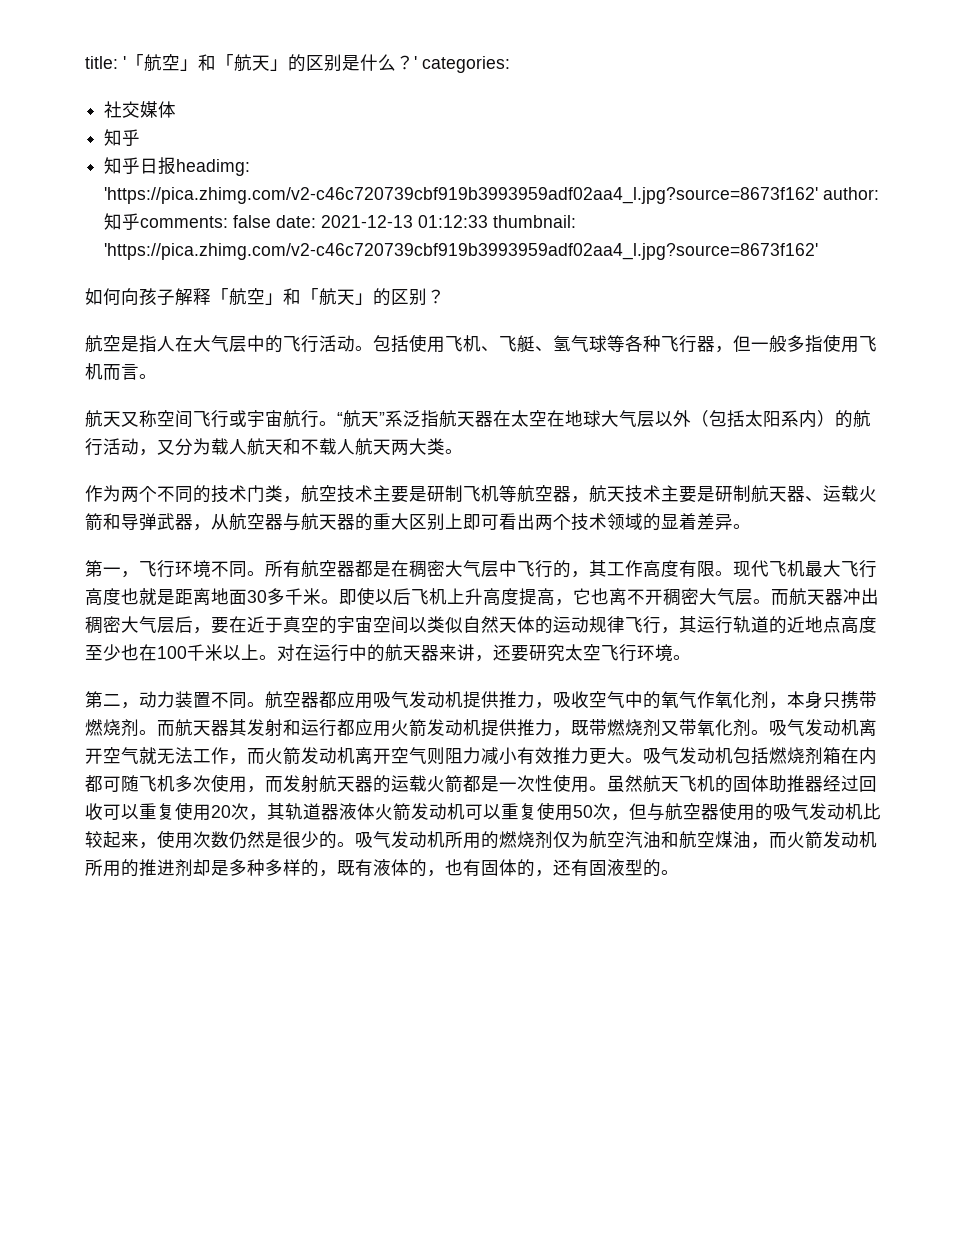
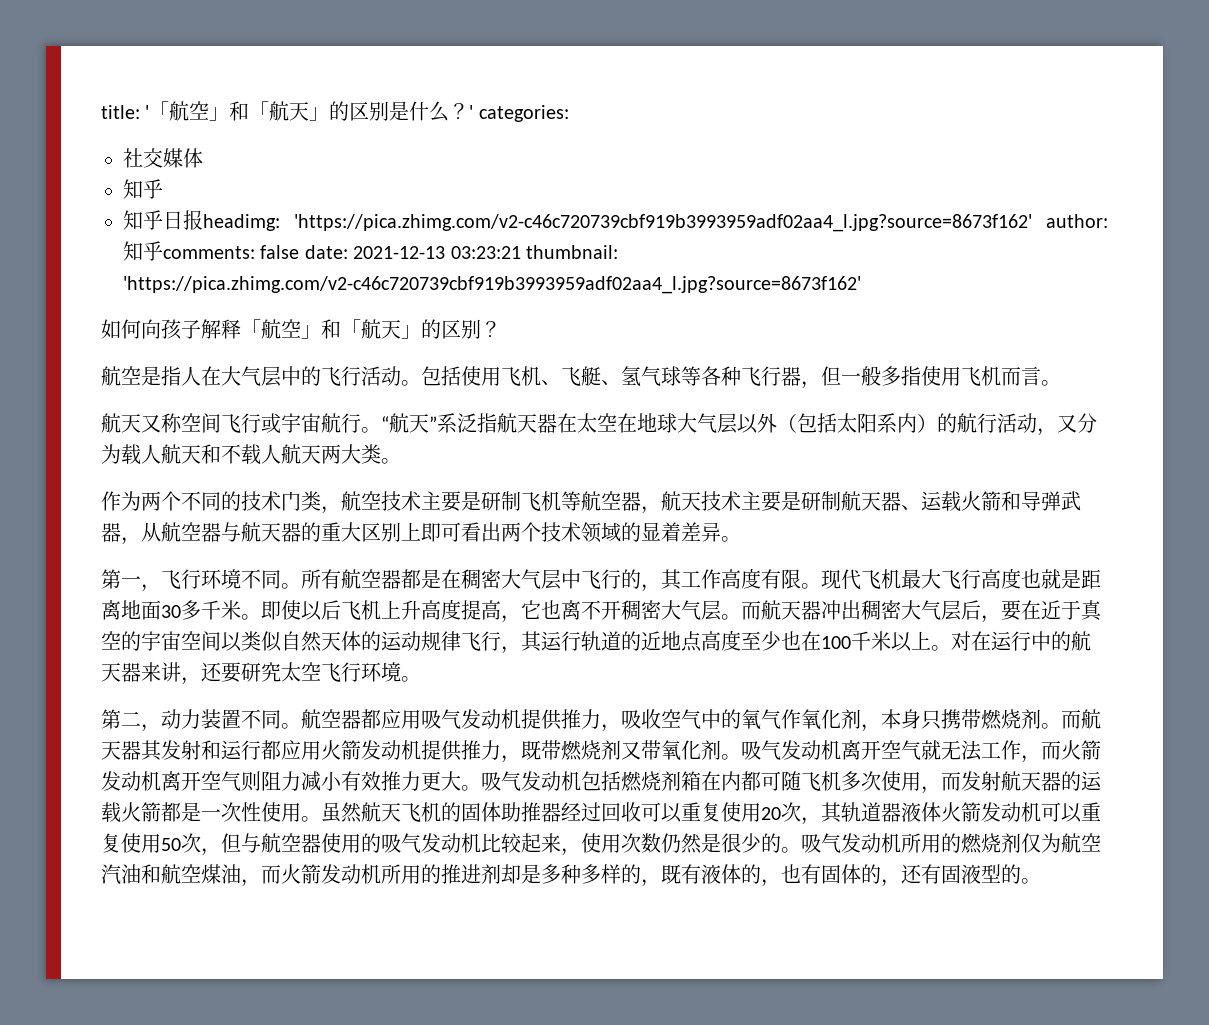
- 知乎日报headimg: 'https://pica.zhimg.com/v2-c46c720739cbf919b3993959adf02aa4_l.jpg?source=8673f162' author:知乎comments: false date: 2021-12-13 01:12:33 thumbnail: 'https://pica.zhimg.com/v2-c46c720739cbf919b3993959adf02aa4_l.jpg?source=8673f162'
+ 知乎日报headimg: 'https://pica.zhimg.com/v2-c46c720739cbf919b3993959adf02aa4_l.jpg?source=8673f162' author:知乎comments: false date: 2021-12-13 03:23:21 thumbnail: 'https://pica.zhimg.com/v2-c46c720739cbf919b3993959adf02aa4_l.jpg?source=8673f162'

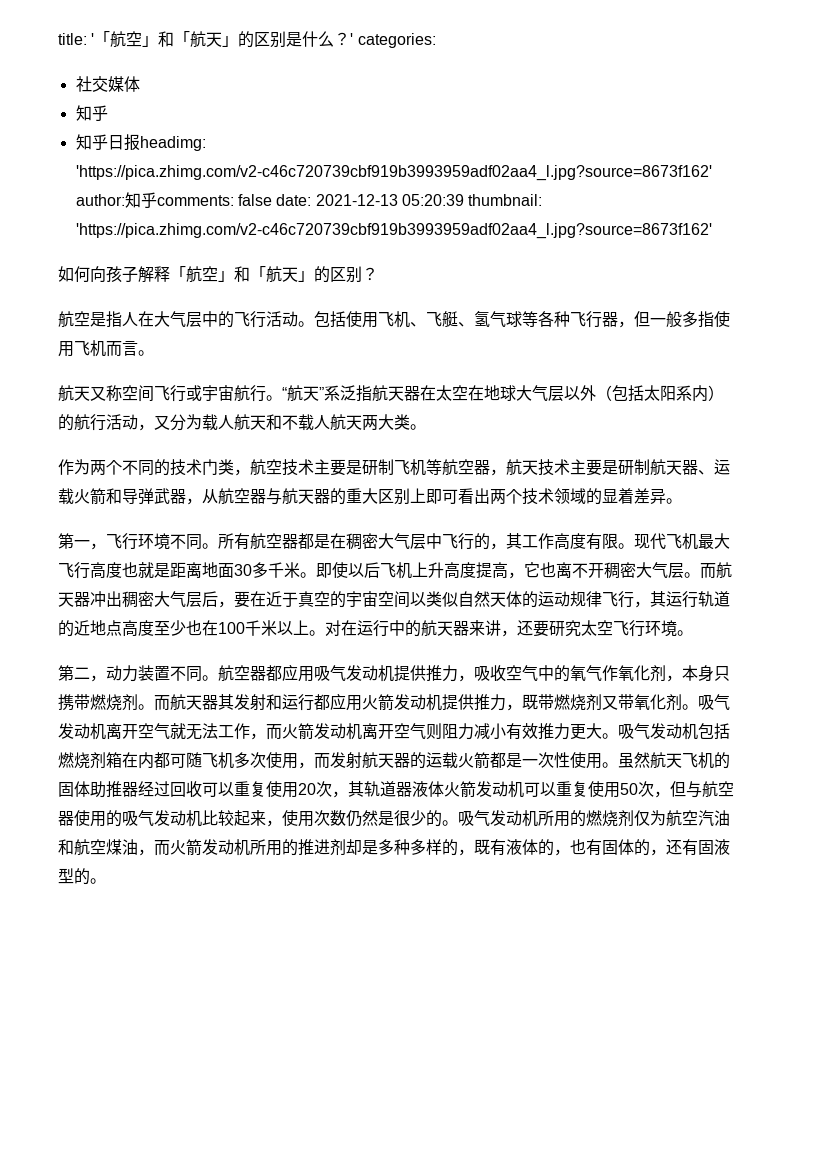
- 知乎日报headimg: 'https://pica.zhimg.com/v2-c46c720739cbf919b3993959adf02aa4_l.jpg?source=8673f162' author:知乎comments: false date: 2021-12-13 03:23:21 thumbnail: 'https://pica.zhimg.com/v2-c46c720739cbf919b3993959adf02aa4_l.jpg?source=8673f162'
+ 知乎日报headimg: 'https://pica.zhimg.com/v2-c46c720739cbf919b3993959adf02aa4_l.jpg?source=8673f162' author:知乎comments: false date: 2021-12-13 05:20:39 thumbnail: 'https://pica.zhimg.com/v2-c46c720739cbf919b3993959adf02aa4_l.jpg?source=8673f162'

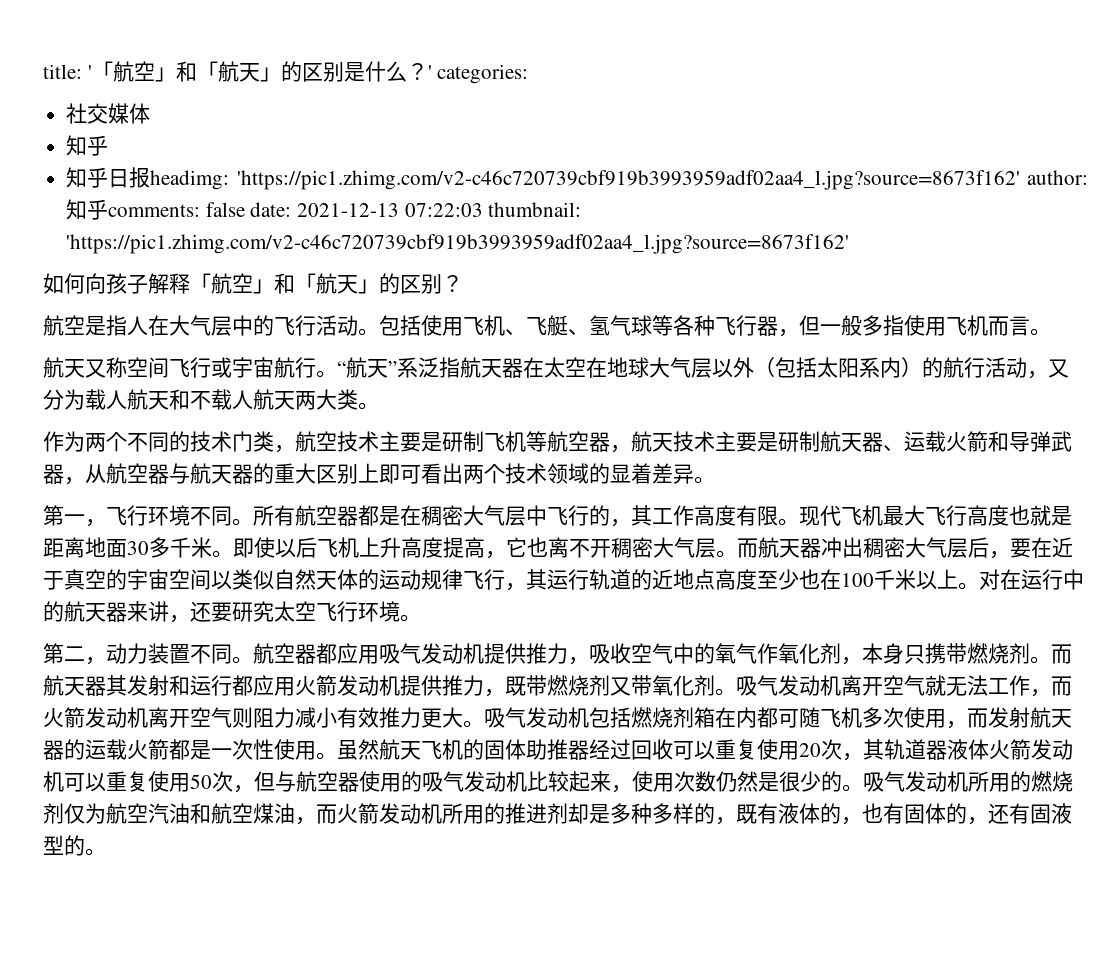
- 知乎日报headimg: 'https://pica.zhimg.com/v2-c46c720739cbf919b3993959adf02aa4_l.jpg?source=8673f162' author:知乎comments: false date: 2021-12-13 05:20:39 thumbnail: 'https://pica.zhimg.com/v2-c46c720739cbf919b3993959adf02aa4_l.jpg?source=8673f162'
+ 知乎日报headimg: 'https://pic1.zhimg.com/v2-c46c720739cbf919b3993959adf02aa4_l.jpg?source=8673f162' author:知乎comments: false date: 2021-12-13 07:22:03 thumbnail: 'https://pic1.zhimg.com/v2-c46c720739cbf919b3993959adf02aa4_l.jpg?source=8673f162'

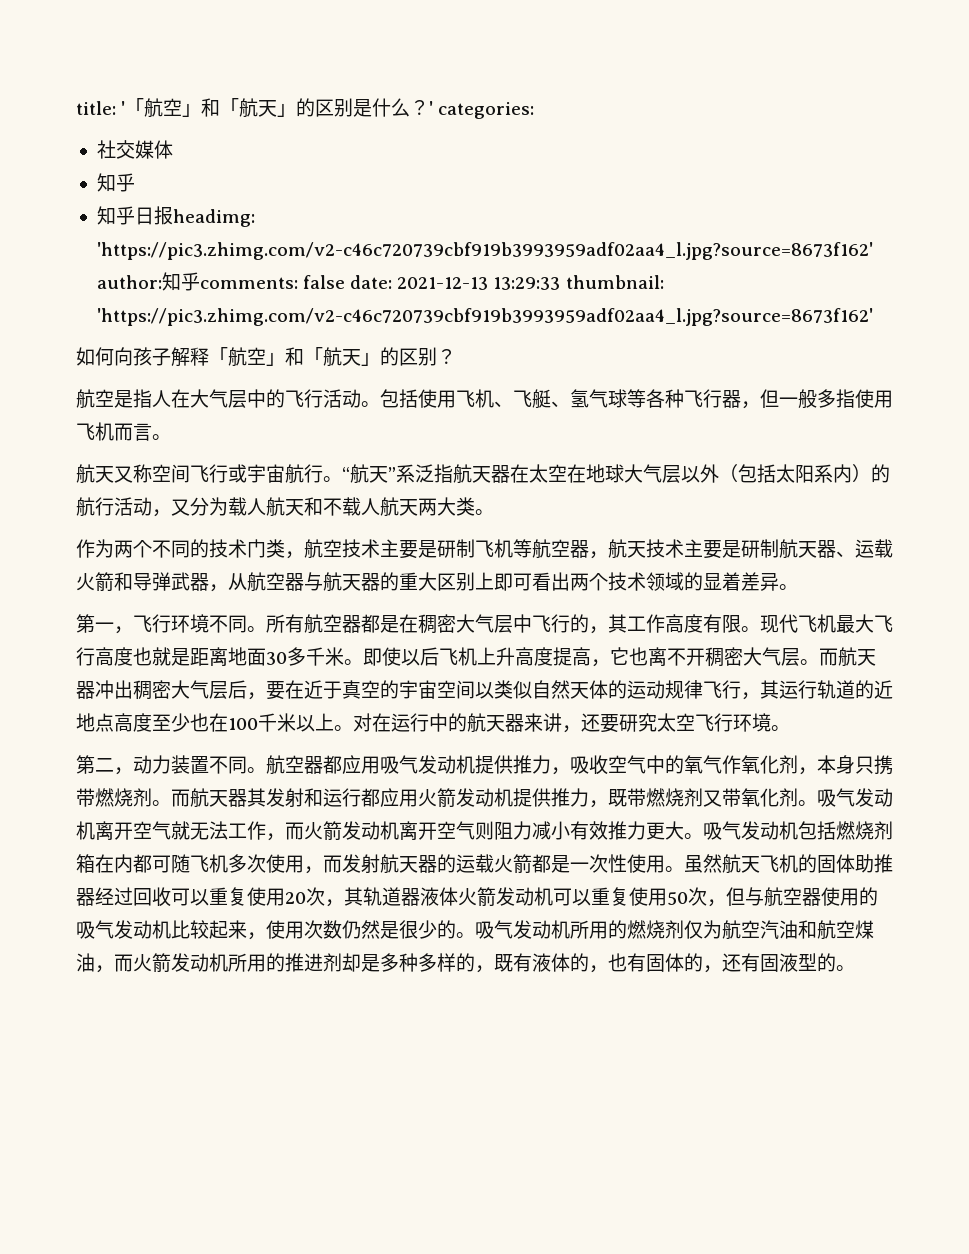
- 知乎日报headimg: 'https://pic1.zhimg.com/v2-c46c720739cbf919b3993959adf02aa4_l.jpg?source=8673f162' author:知乎comments: false date: 2021-12-13 07:22:03 thumbnail: 'https://pic1.zhimg.com/v2-c46c720739cbf919b3993959adf02aa4_l.jpg?source=8673f162'
+ 知乎日报headimg: 'https://pic3.zhimg.com/v2-c46c720739cbf919b3993959adf02aa4_l.jpg?source=8673f162' author:知乎comments: false date: 2021-12-13 13:29:33 thumbnail: 'https://pic3.zhimg.com/v2-c46c720739cbf919b3993959adf02aa4_l.jpg?source=8673f162'

